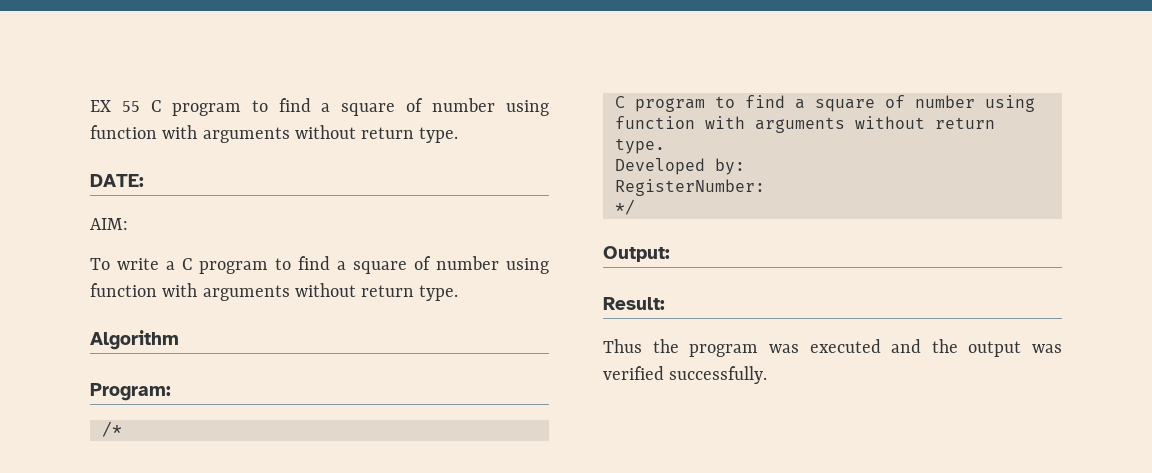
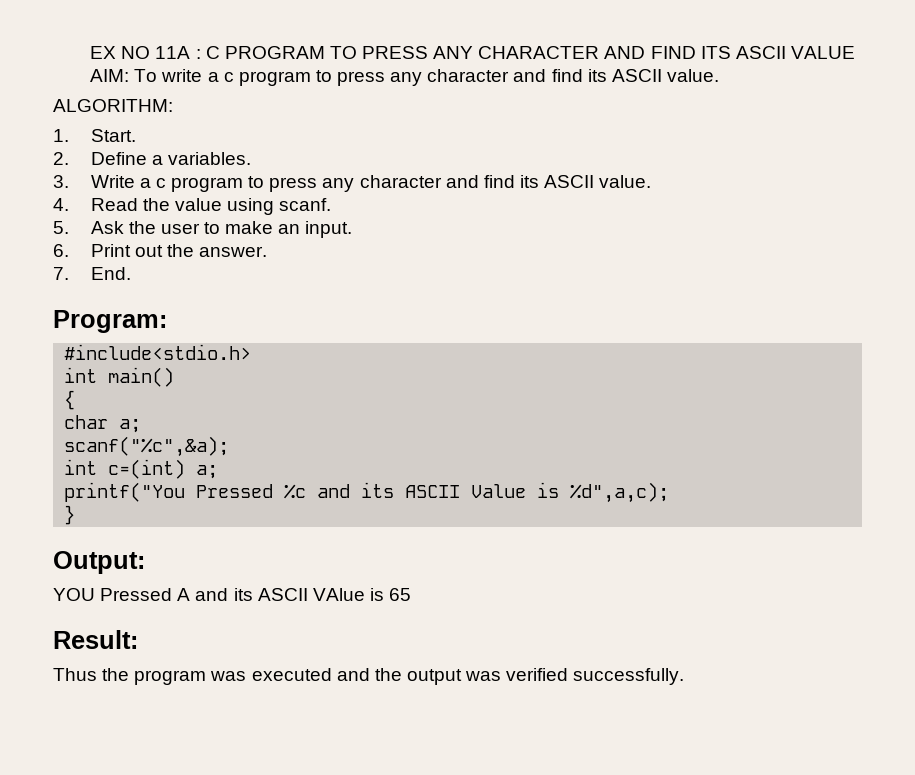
- EX 55 C program to find a square of number using function with arguments without return type.
- DATE:
+ EX NO 11A : C PROGRAM TO PRESS ANY CHARACTER AND FIND ITS ASCII VALUE
- AIM:
- To write a C program to find a square of number using function with arguments without return type.
- Algorithm
+ AIM: To write a c program to press any character and find its ASCII value.
+ ALGORITHM:
+ 1. Start.
+ 2. Define a variables.
+ 3. Write a c program to press any character and find its ASCII value.
+ 4. Read the value using scanf.
+ 5. Ask the user to make an input.
+ 6. Print out the answer.
+ 7. End.
  Program:
- /*
- C program to find a square of number using function with arguments without return type.
- Developed by:
- RegisterNumber:
- */
+ #include<stdio.h>
+ int main()
+ {
+ char a;
+ scanf("%c",&a);
+ int c=(int) a;
+ printf("You Pressed %c and its ASCII Value is %d",a,c);
+ }
  Output:
+ YOU Pressed A and its ASCII VAlue is 65

